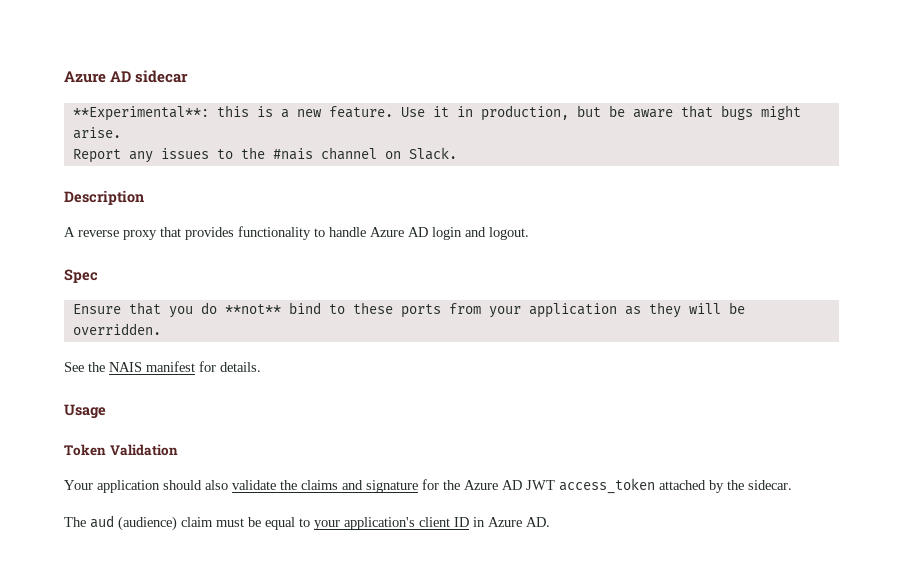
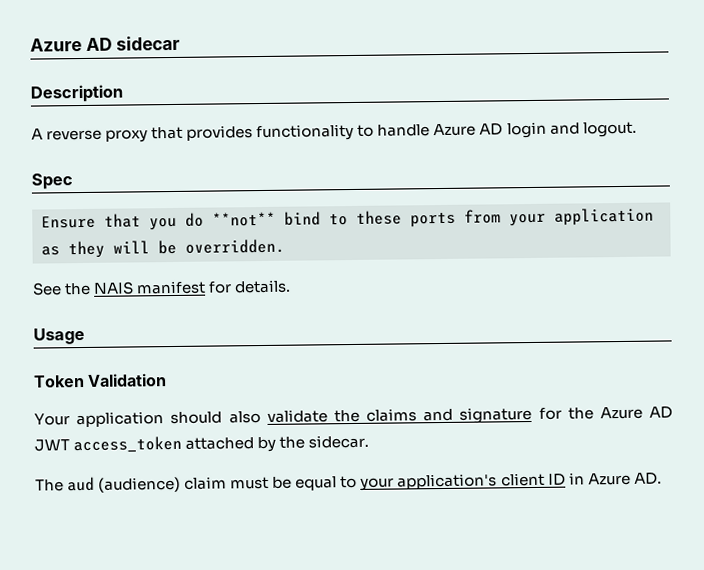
- **Experimental**: this is a new feature. Use it in production, but be aware that bugs might arise.
- Report any issues to the #nais channel on Slack.

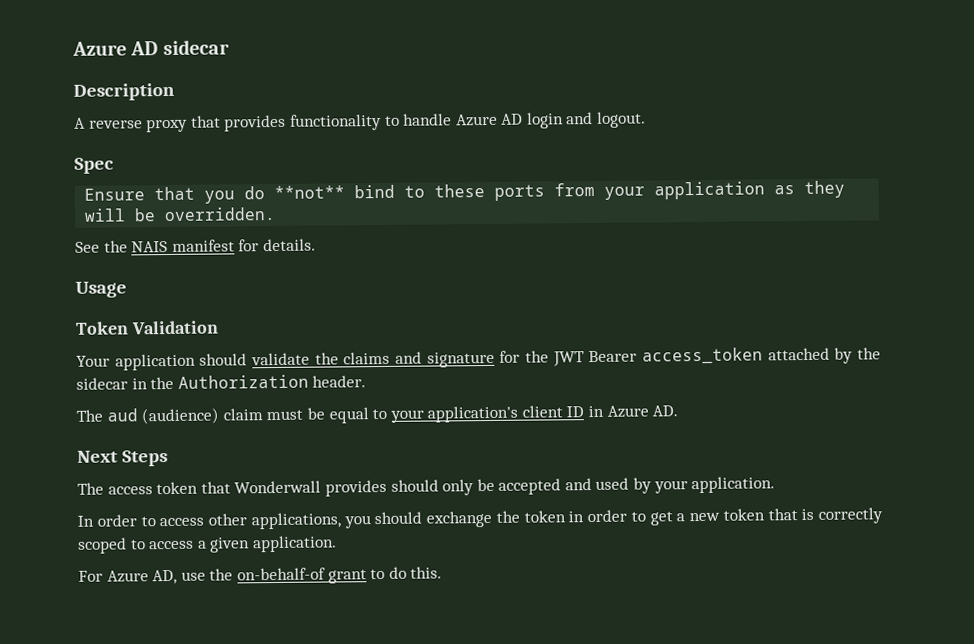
- Your application should also validate the claims and signature for the Azure AD JWT access_token attached by the sidecar.
+ Your application should validate the claims and signature for the JWT Bearer access_token attached by the sidecar in the Authorization header.
+ Next Steps
+ The access token that Wonderwall provides should only be accepted and used by your application.
+ In order to access other applications, you should exchange the token in order to get a new token that is correctly scoped to access a given application.
+ For Azure AD, use the on-behalf-of grant to do this.

